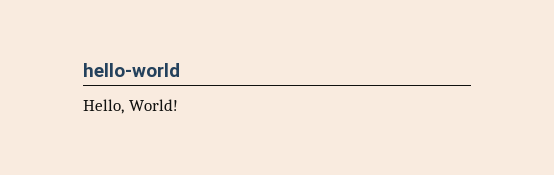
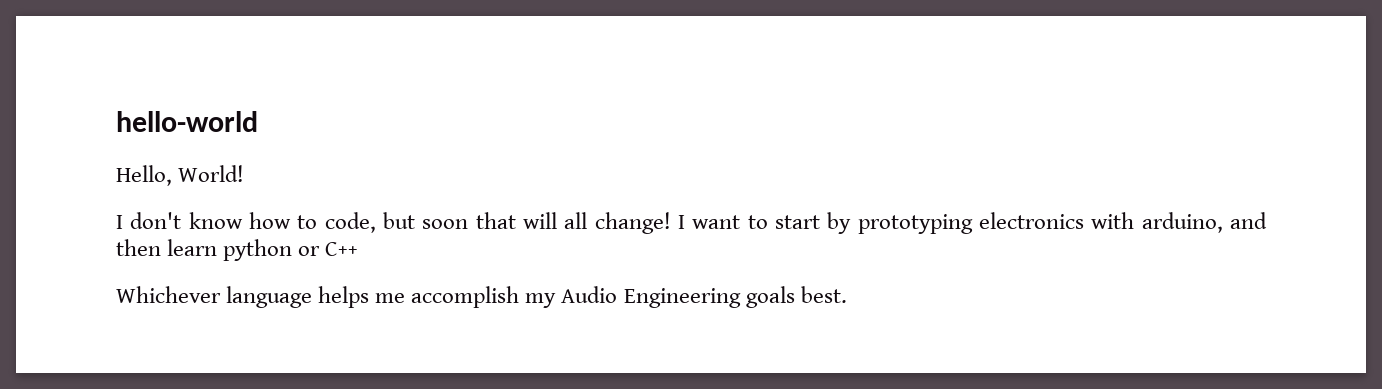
+ I don't know how to code, but soon that will all change! I want to start by prototyping electronics with arduino, and then learn python or C++
+ Whichever language helps me accomplish my Audio Engineering goals best.

